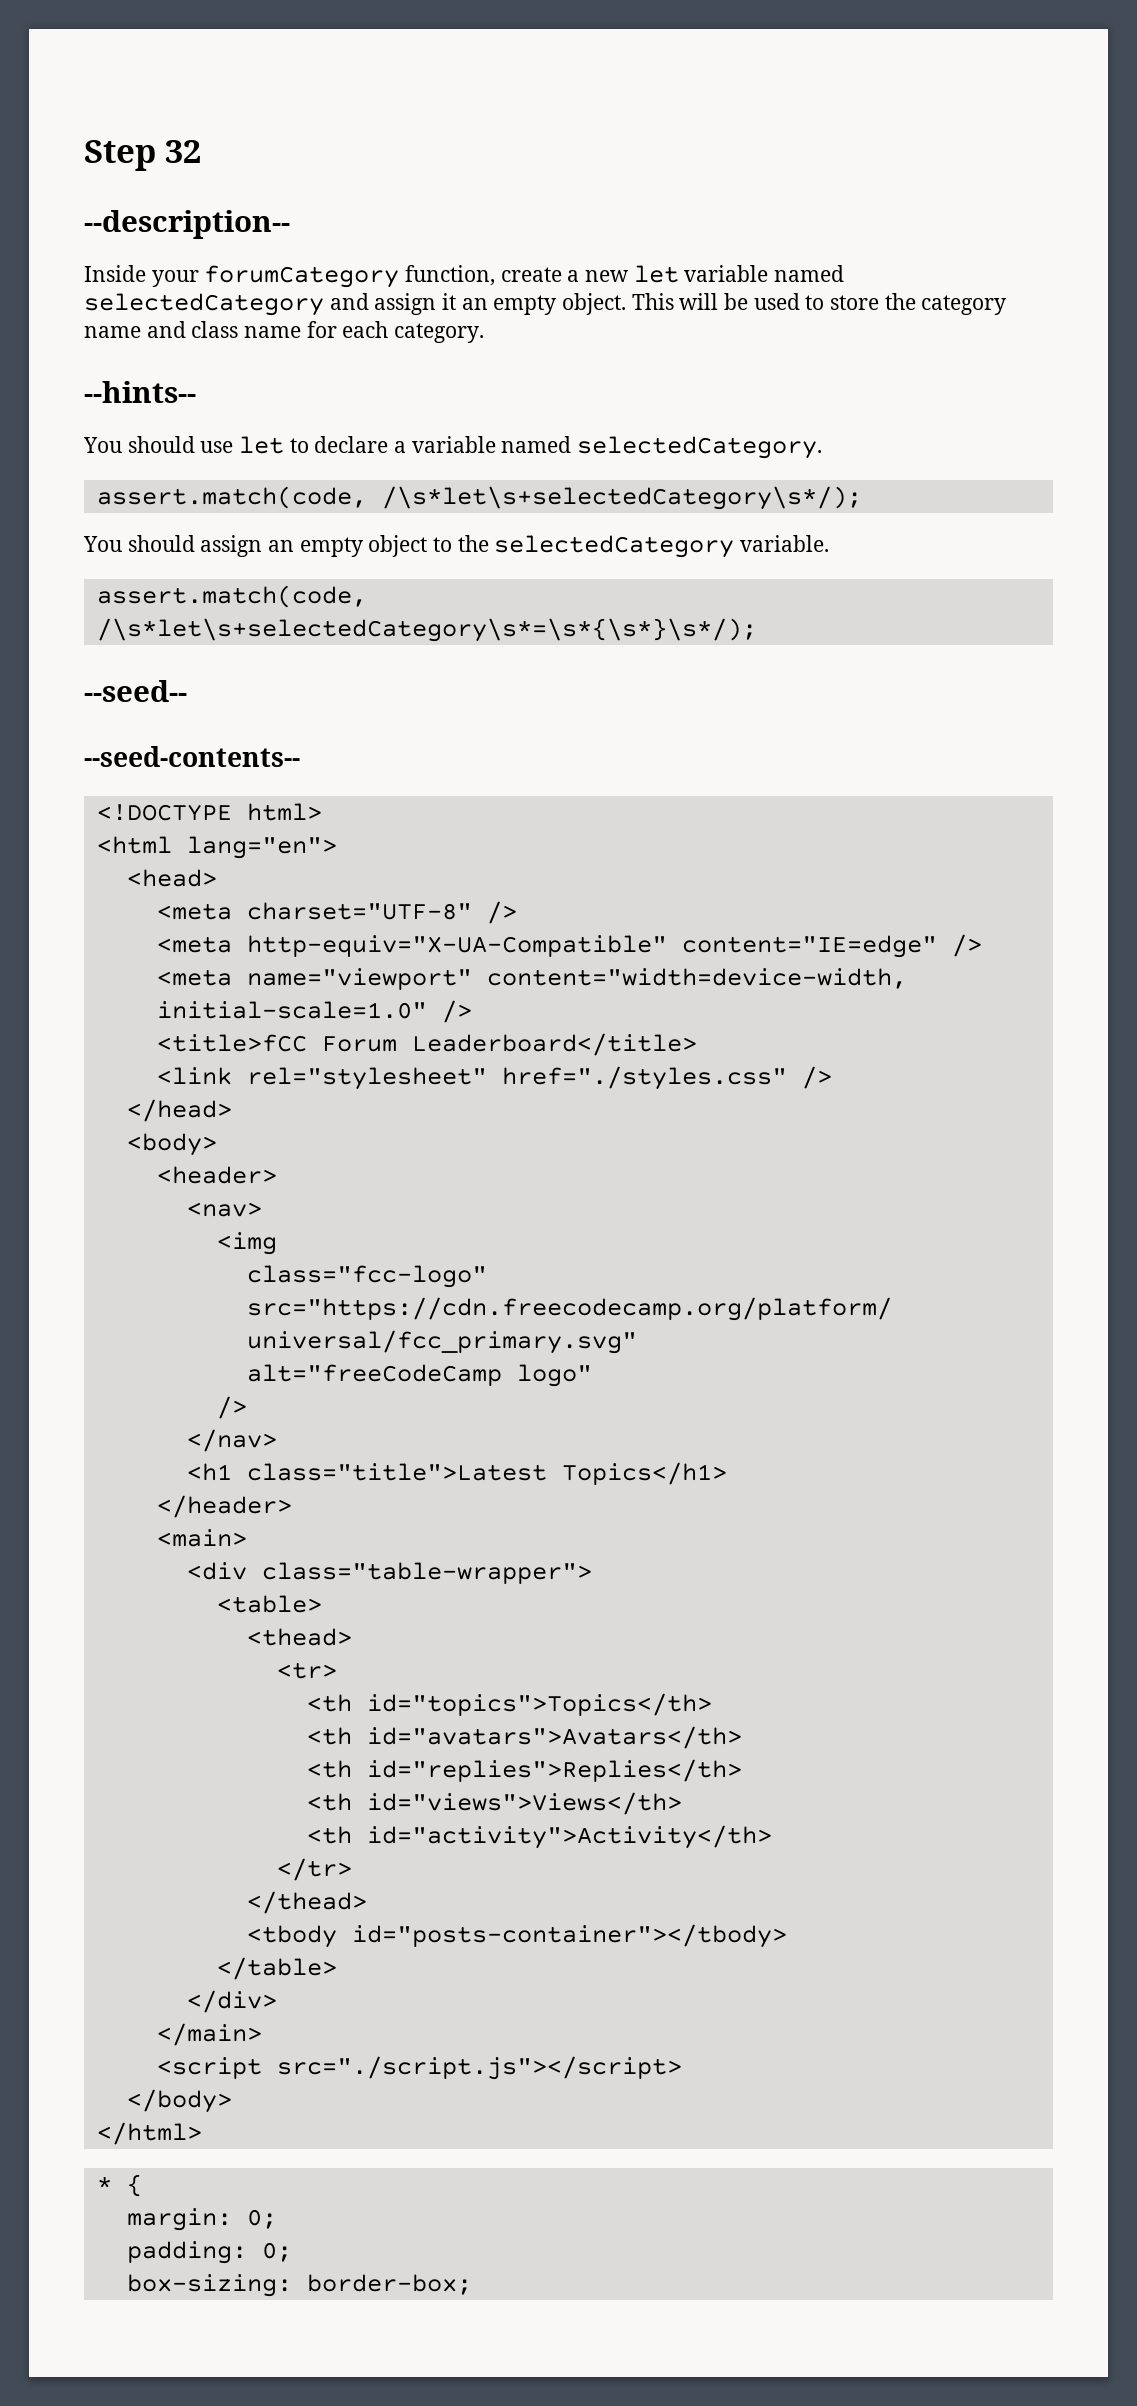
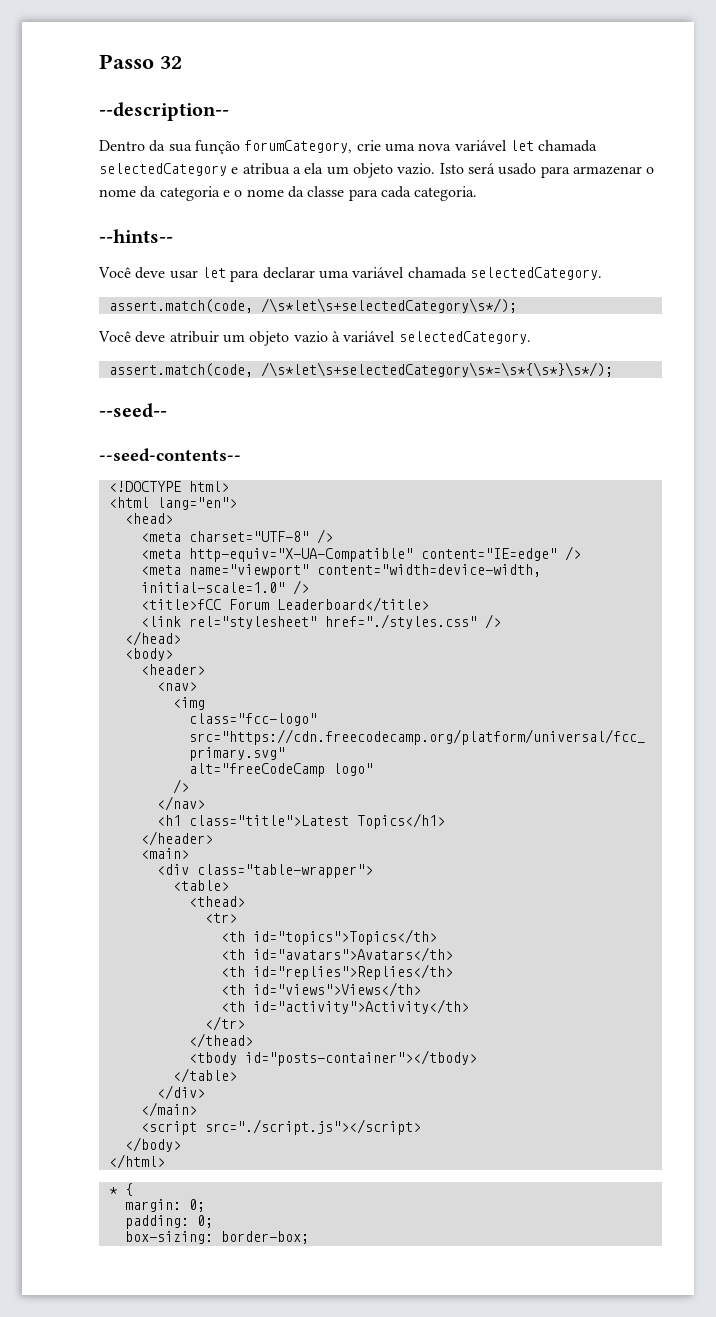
- Step 32
+ Passo 32
- Inside your forumCategory function, create a new let variable named selectedCategory and assign it an empty object. This will be used to store the category name and class name for each category.
+ Dentro da sua função forumCategory, crie uma nova variável let chamada selectedCategory e atribua a ela um objeto vazio. Isto será usado para armazenar o nome da categoria e o nome da classe para cada categoria.
  --hints--
- You should use let to declare a variable named selectedCategory.
+ Você deve usar let para declarar uma variável chamada selectedCategory.
  assert.match(code, /\s*let\s+selectedCategory\s*/);
- You should assign an empty object to the selectedCategory variable.
+ Você deve atribuir um objeto vazio à variável selectedCategory.

